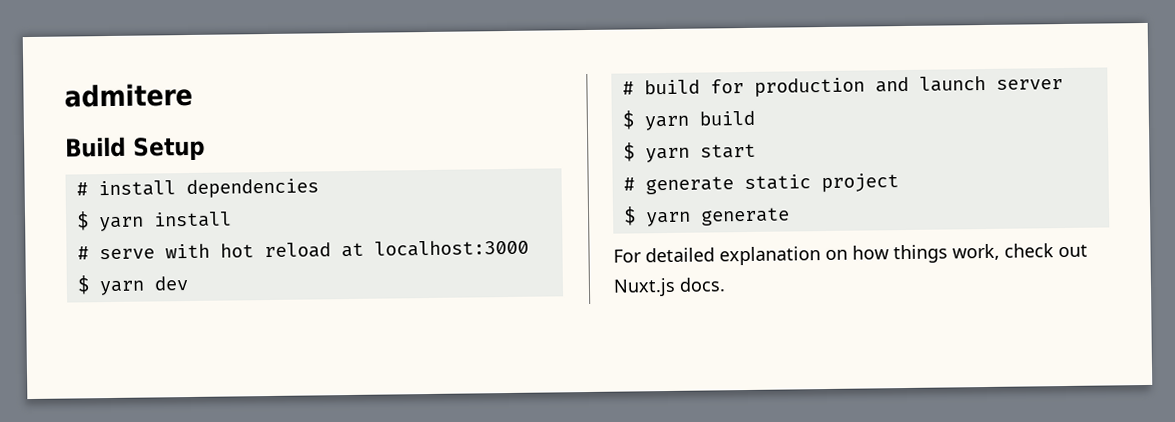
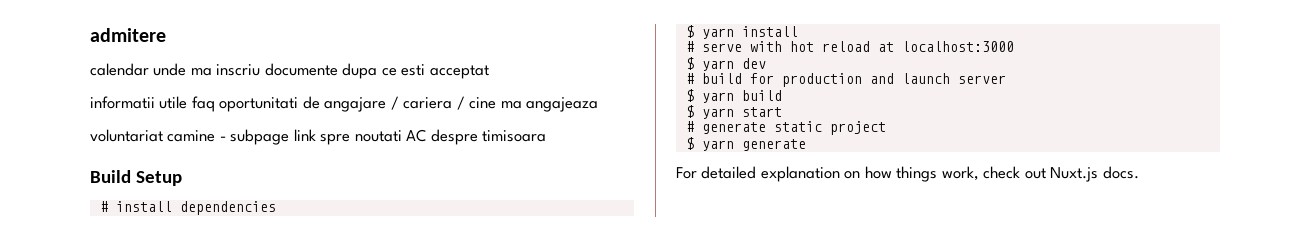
+ calendar unde ma inscriu documente dupa ce esti acceptat
+ informatii utile faq oportunitati de angajare / cariera / cine ma angajeaza
+ voluntariat camine - subpage link spre noutati AC despre timisoara

